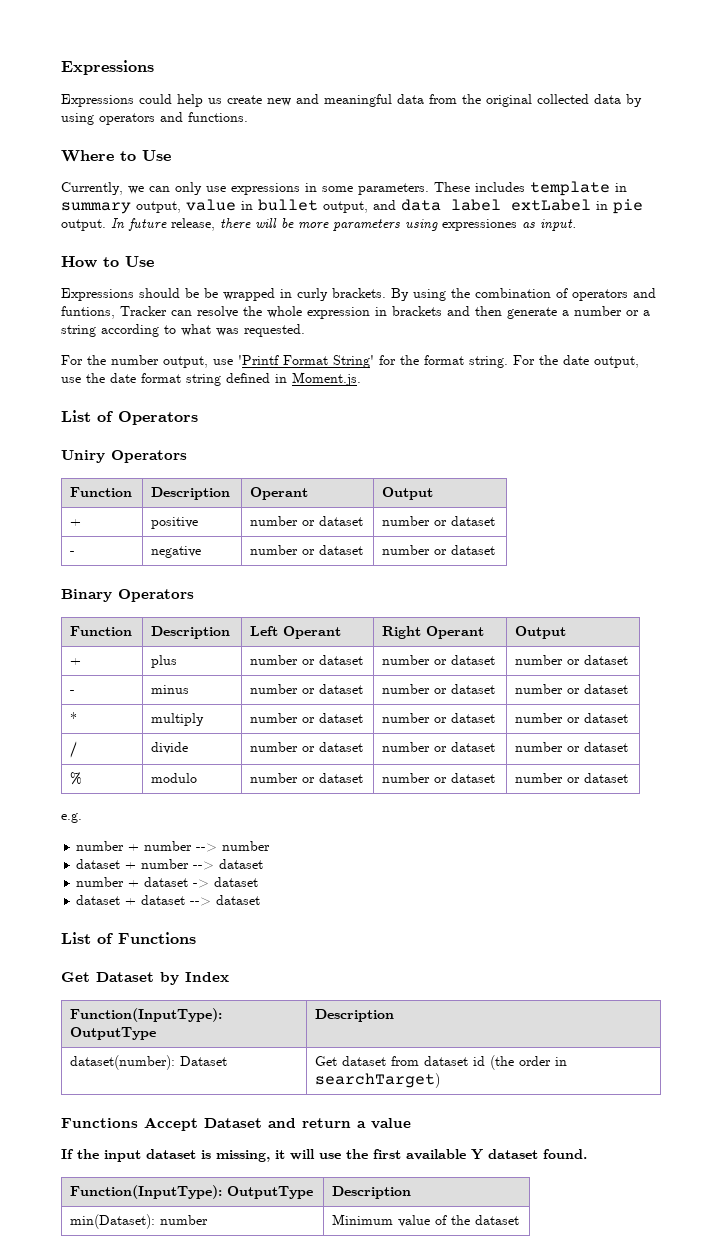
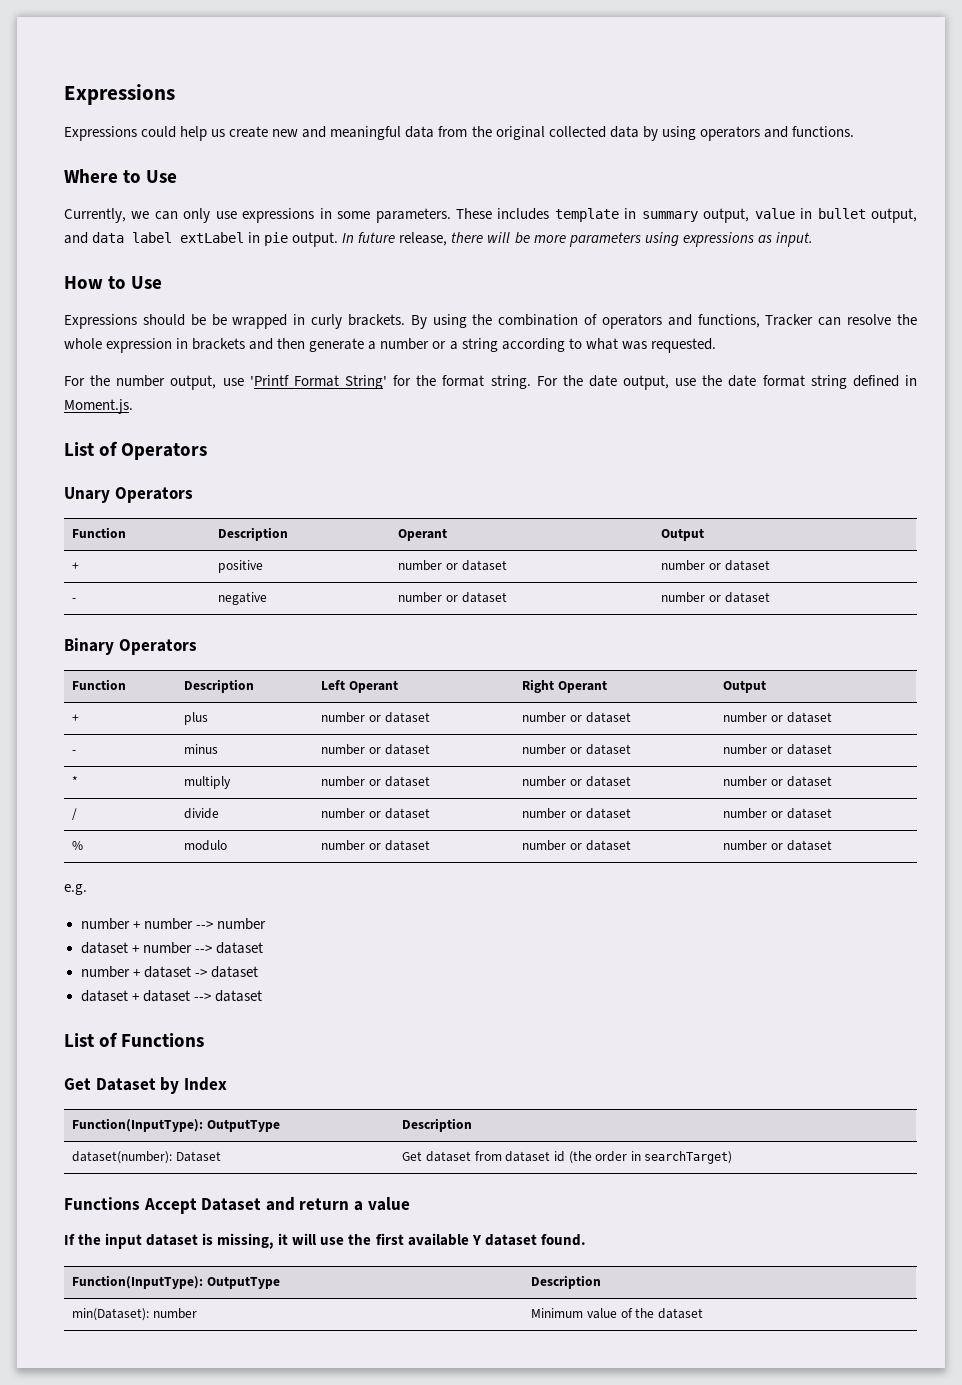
- In future release, there will be more parameters using expressiones as input.
+ In future release, there will be more parameters using expressions as input.
- By using the combination of operators and funtions, Tracker can resolve the whole expression in brackets and then generate a number or a string according to what was requested.
+ By using the combination of operators and functions, Tracker can resolve the whole expression in brackets and then generate a number or a string according to what was requested.
- Uniry Operators
+ Unary Operators

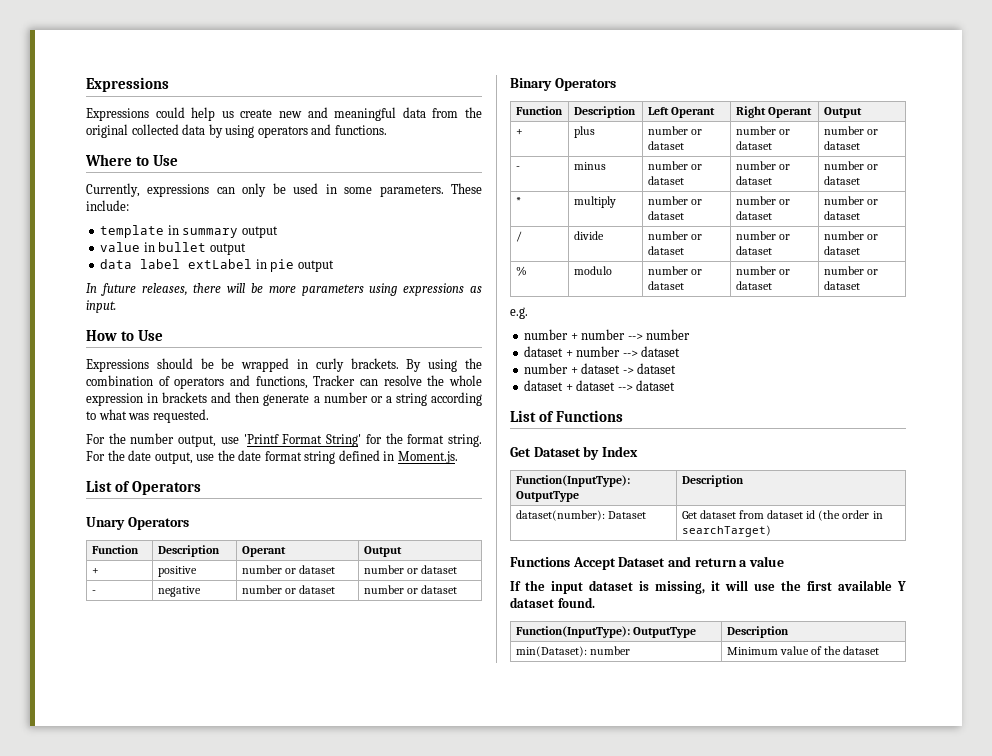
- Currently, we can only use expressions in some parameters.
+ Currently, expressions can only be used in some parameters.
- These includes template in summary output, value in bullet output, and data label extLabel in pie output. In future release, there will be more parameters using expressions as input.
+ These include:
+ template in summary output
+ value in bullet output
+ data label extLabel in pie output
+ In future releases, there will be more parameters using expressions as input.

